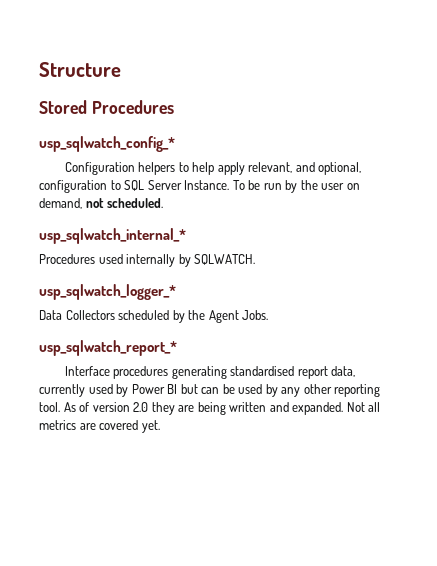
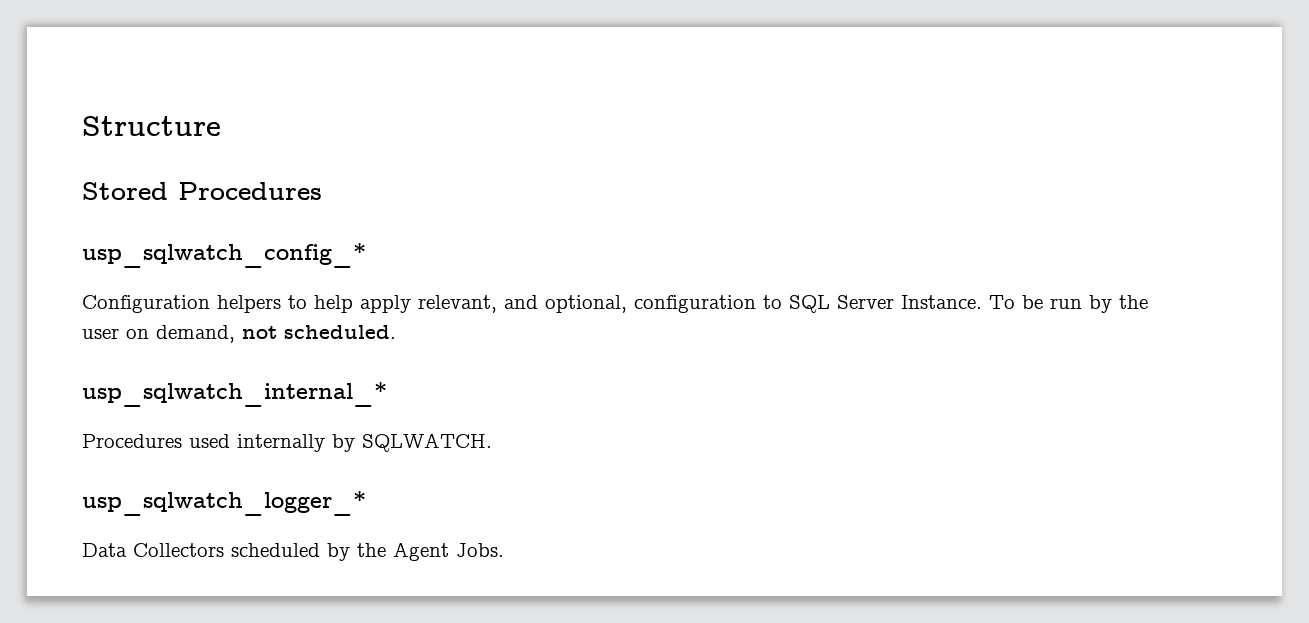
- usp_sqlwatch_report_*
- Interface procedures generating standardised report data, currently used by Power BI but can be used by any other reporting tool. As of version 2.0 they are being written and expanded. Not all metrics are covered yet.

